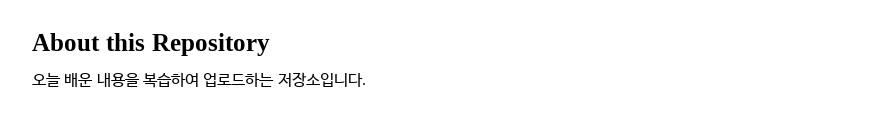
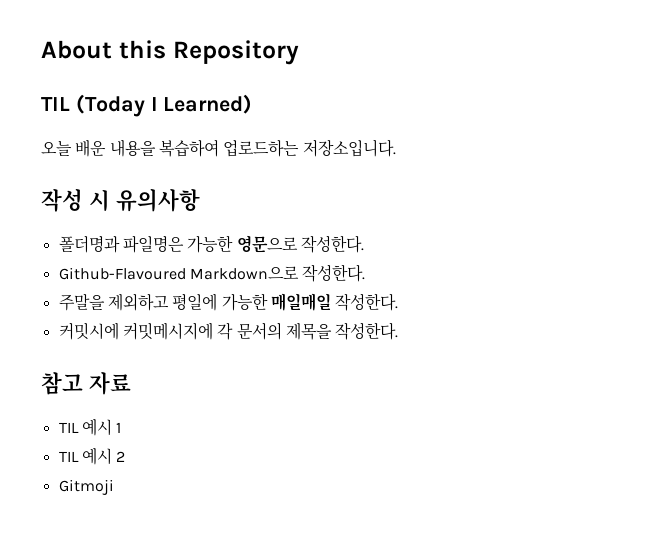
+ TIL (Today I Learned)
+ 작성 시 유의사항
+ 폴더명과 파일명은 가능한 영문으로 작성한다.
+ Github-Flavoured Markdown으로 작성한다.
+ 주말을 제외하고 평일에 가능한 매일매일 작성한다.
+ 커밋시에 커밋메시지에 각 문서의 제목을 작성한다.
+ 참고 자료
+ TIL 예시 1
+ TIL 예시 2
+ Gitmoji

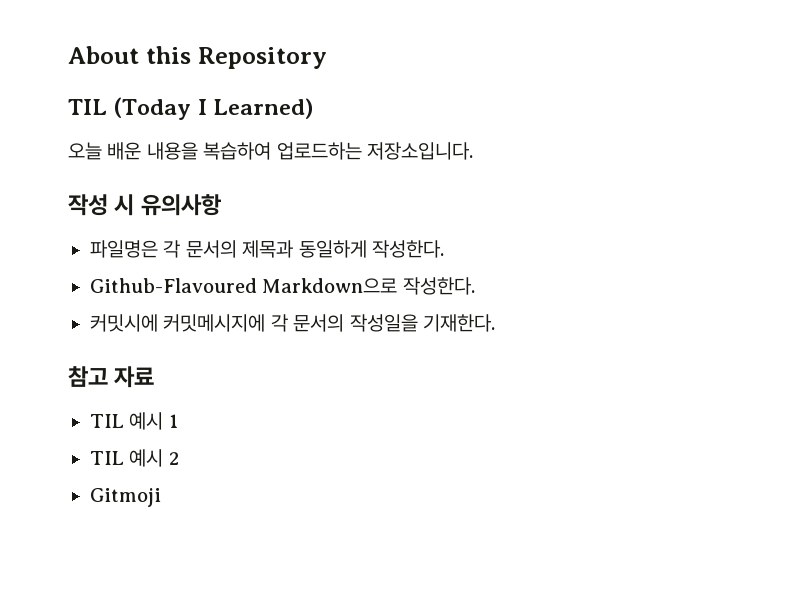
- 폴더명과 파일명은 가능한 영문으로 작성한다.
+ 파일명은 각 문서의 제목과 동일하게 작성한다.
- 주말을 제외하고 평일에 가능한 매일매일 작성한다.
- 커밋시에 커밋메시지에 각 문서의 제목을 작성한다.
+ 커밋시에 커밋메시지에 각 문서의 작성일을 기재한다.

